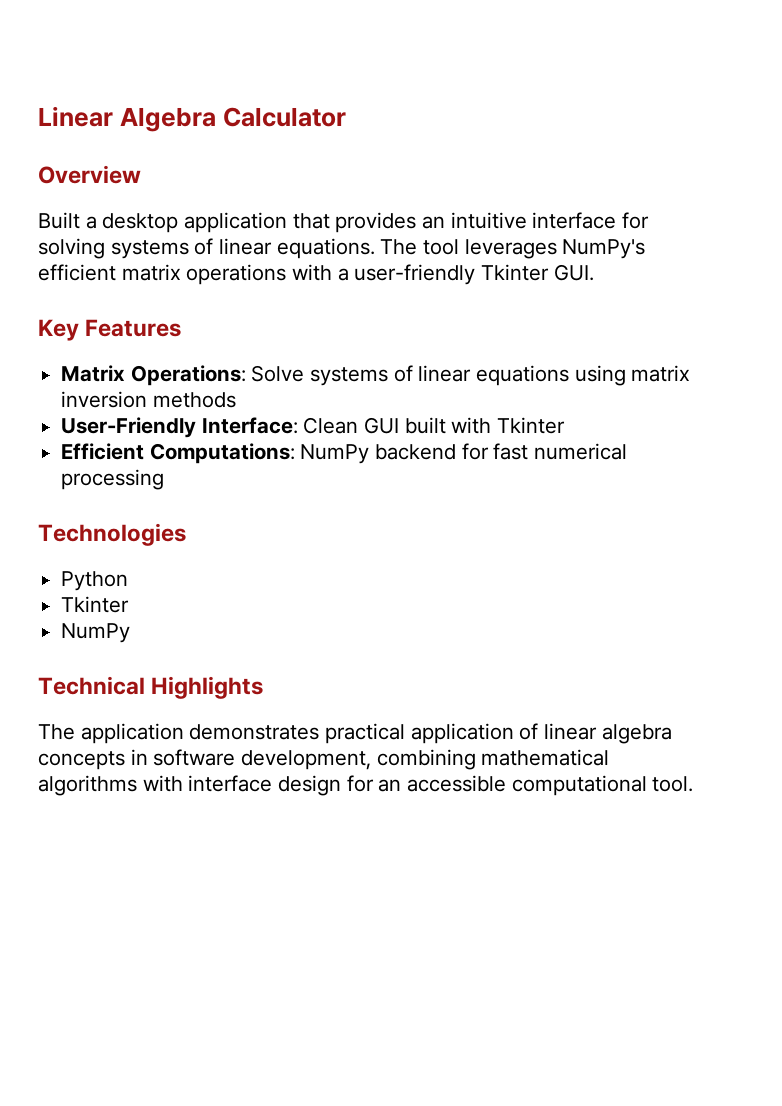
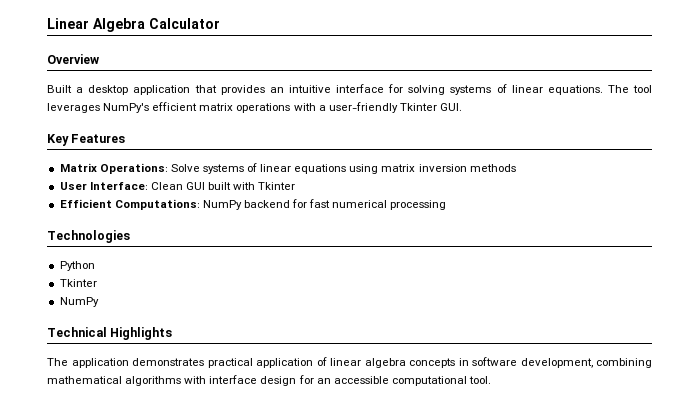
- User-Friendly Interface: Clean GUI built with Tkinter
+ User Interface: Clean GUI built with Tkinter

